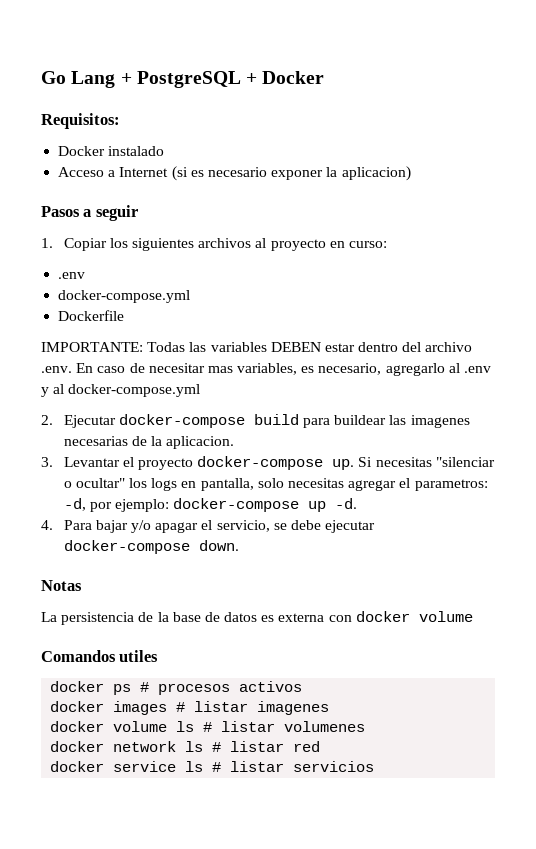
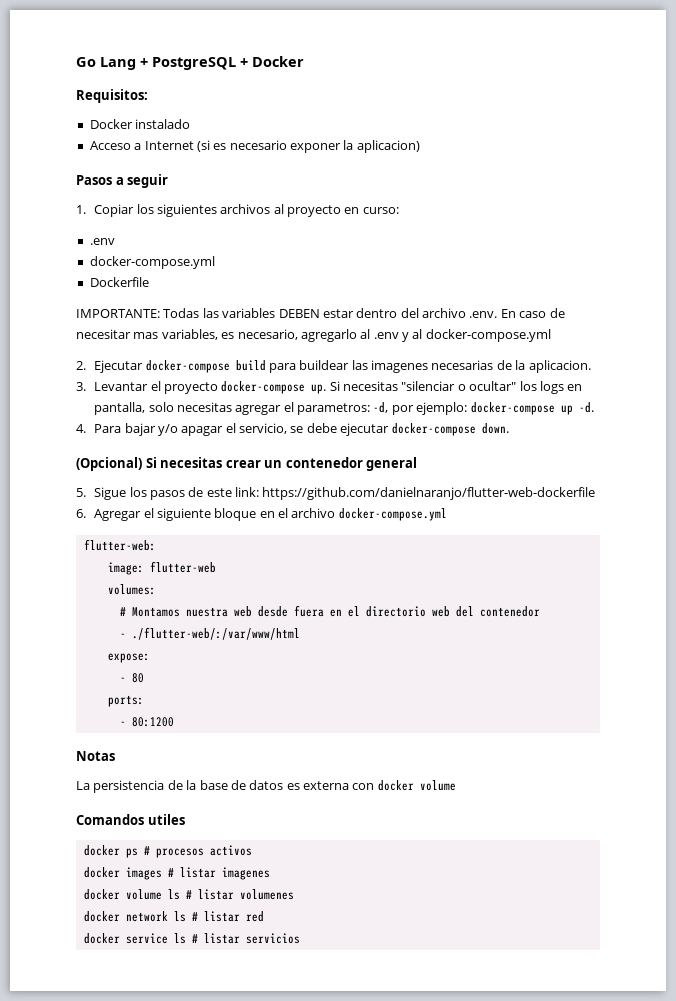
+ (Opcional) Si necesitas crear un contenedor general
+ 5. Sigue los pasos de este link: https://github.com/danielnaranjo/flutter-web-dockerfile
+ 6. Agregar el siguiente bloque en el archivo docker-compose.yml
+ flutter-web:
+ image: flutter-web
+ volumes:
+ # Montamos nuestra web desde fuera en el directorio web del contenedor
+ - ./flutter-web/:/var/www/html
+ expose:
+ - 80
+ ports:
+ - 80:1200

